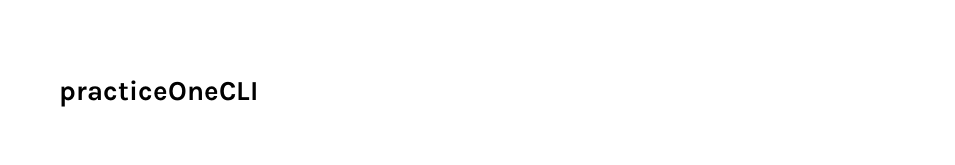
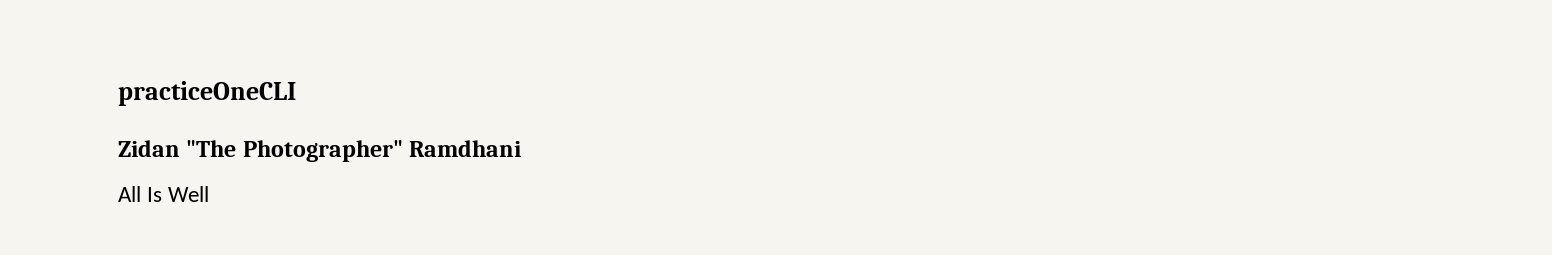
+ Zidan "The Photographer" Ramdhani
+ All Is Well

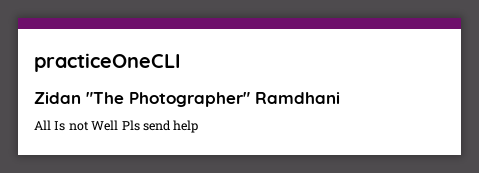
- All Is Well
+ All Is not Well Pls send help

